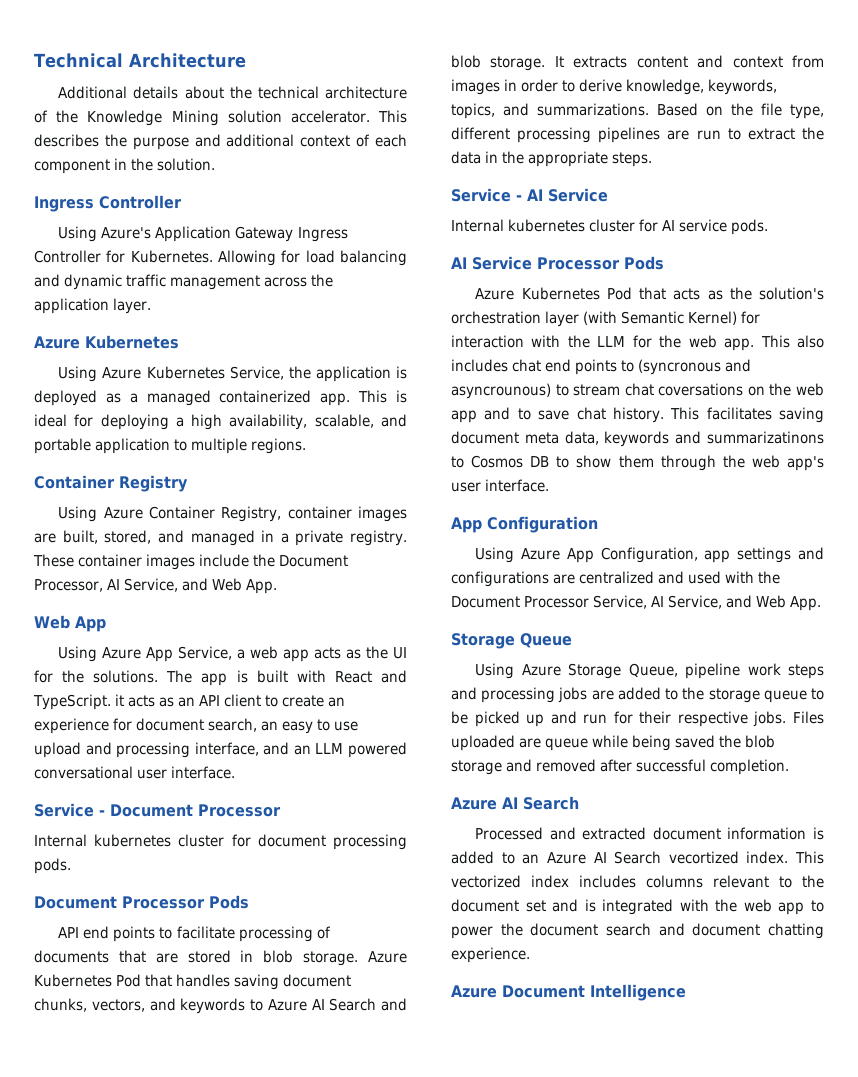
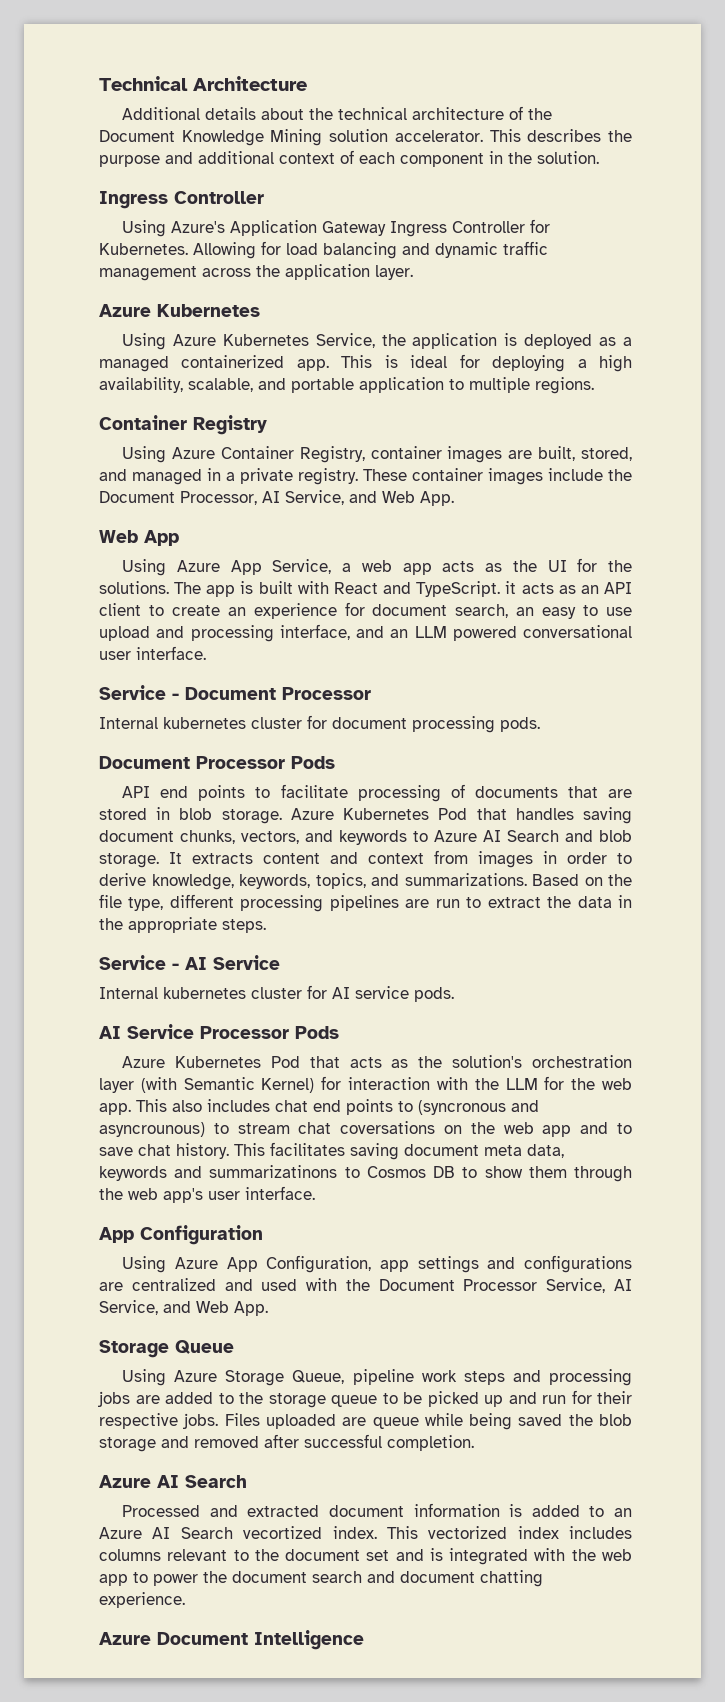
- Additional details about the technical architecture of the Knowledge Mining solution accelerator.
+ Additional details about the technical architecture of the Document Knowledge Mining solution accelerator.

